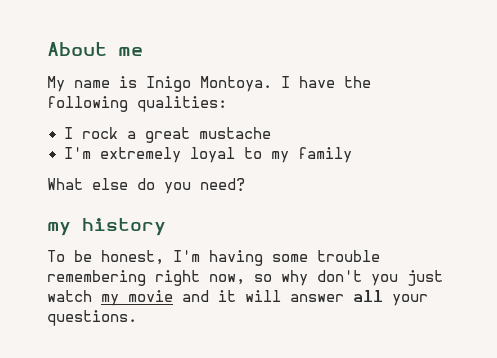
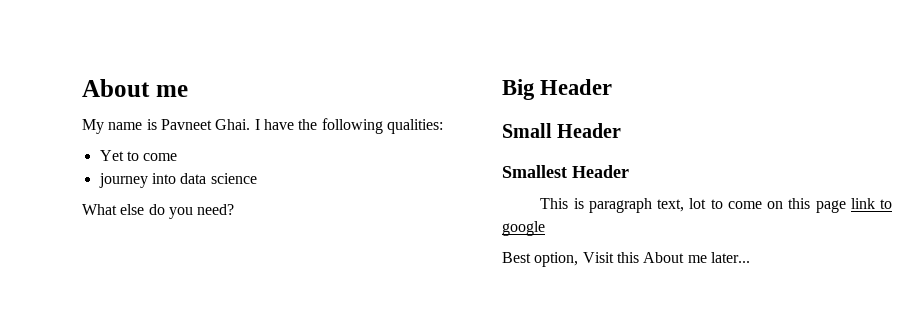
- My name is Inigo Montoya.
+ My name is Pavneet Ghai.
- I rock a great mustache
- I'm extremely loyal to my family
+ Yet to come
+ journey into data science
- my history
- To be honest, I'm having some trouble remembering right now, so why don't you just watch my movie and it will answer all your questions.
+ Big Header
+ Small Header
+ Smallest Header
+ This is paragraph text, lot to come on this page link to google
+ Best option, Visit this About me later...

